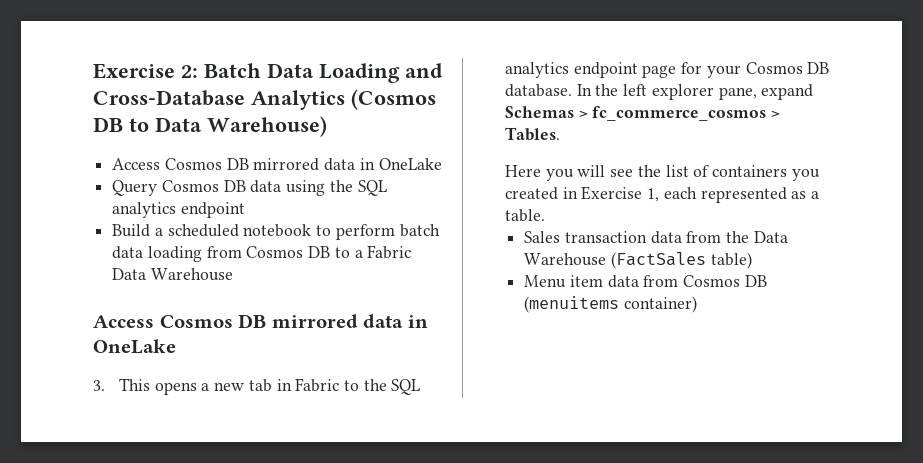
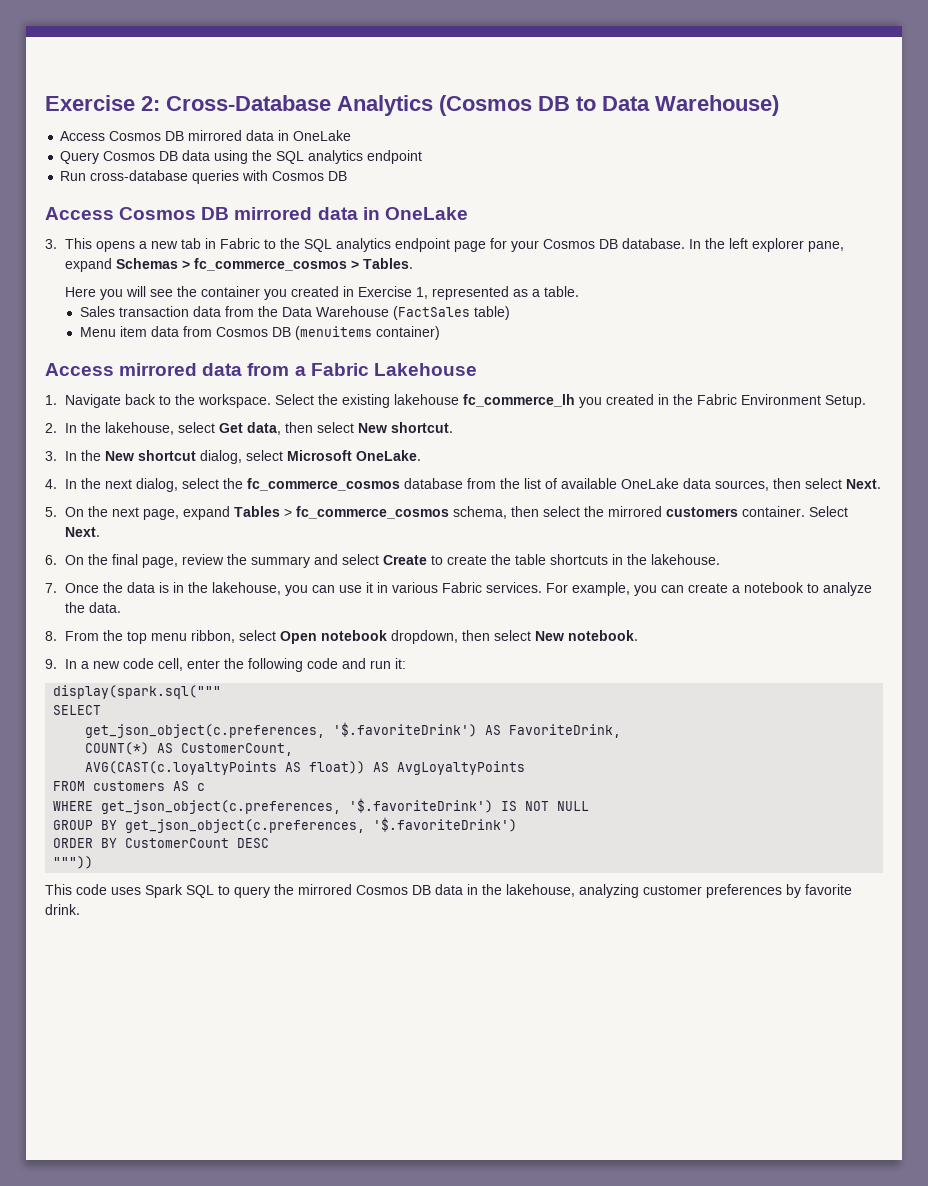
- Exercise 2: Batch Data Loading and Cross-Database Analytics (Cosmos DB to Data Warehouse)
+ Exercise 2: Cross-Database Analytics (Cosmos DB to Data Warehouse)
- Build a scheduled notebook to perform batch data loading from Cosmos DB to a Fabric Data Warehouse
+ Run cross-database queries with Cosmos DB
- Here you will see the list of containers you created in Exercise 1, each represented as a table.
+ Here you will see the container you created in Exercise 1, represented as a table.
+ Access mirrored data from a Fabric Lakehouse
+ 1. Navigate back to the workspace. Select the existing lakehouse fc_commerce_lh you created in the Fabric Environment Setup.
+ 2. In the lakehouse, select Get data, then select New shortcut.
+ 3. In the New shortcut dialog, select Microsoft OneLake.
+ 4. In the next dialog, select the fc_commerce_cosmos database from the list of available OneLake data sources, then select Next.
+ 5. On the next page, expand Tables > fc_commerce_cosmos schema, then select the mirrored customers container. Select Next.
+ 6. On the final page, review the summary and select Create to create the table shortcuts in the lakehouse.
+ 7. Once the data is in the lakehouse, you can use it in various Fabric services. For example, you can create a notebook to analyze the data.
+ 8. From the top menu ribbon, select Open notebook dropdown, then select New notebook.
+ 9. In a new code cell, enter the following code and run it:
+ display(spark.sql("""
+ SELECT
+ get_json_object(c.preferences, '$.favoriteDrink') AS FavoriteDrink,
+ COUNT(*) AS CustomerCount,
+ AVG(CAST(c.loyaltyPoints AS float)) AS AvgLoyaltyPoints
+ FROM customers AS c
+ WHERE get_json_object(c.preferences, '$.favoriteDrink') IS NOT NULL
+ GROUP BY get_json_object(c.preferences, '$.favoriteDrink')
+ ORDER BY CustomerCount DESC
+ """))
+ This code uses Spark SQL to query the mirrored Cosmos DB data in the lakehouse, analyzing customer preferences by favorite drink.

